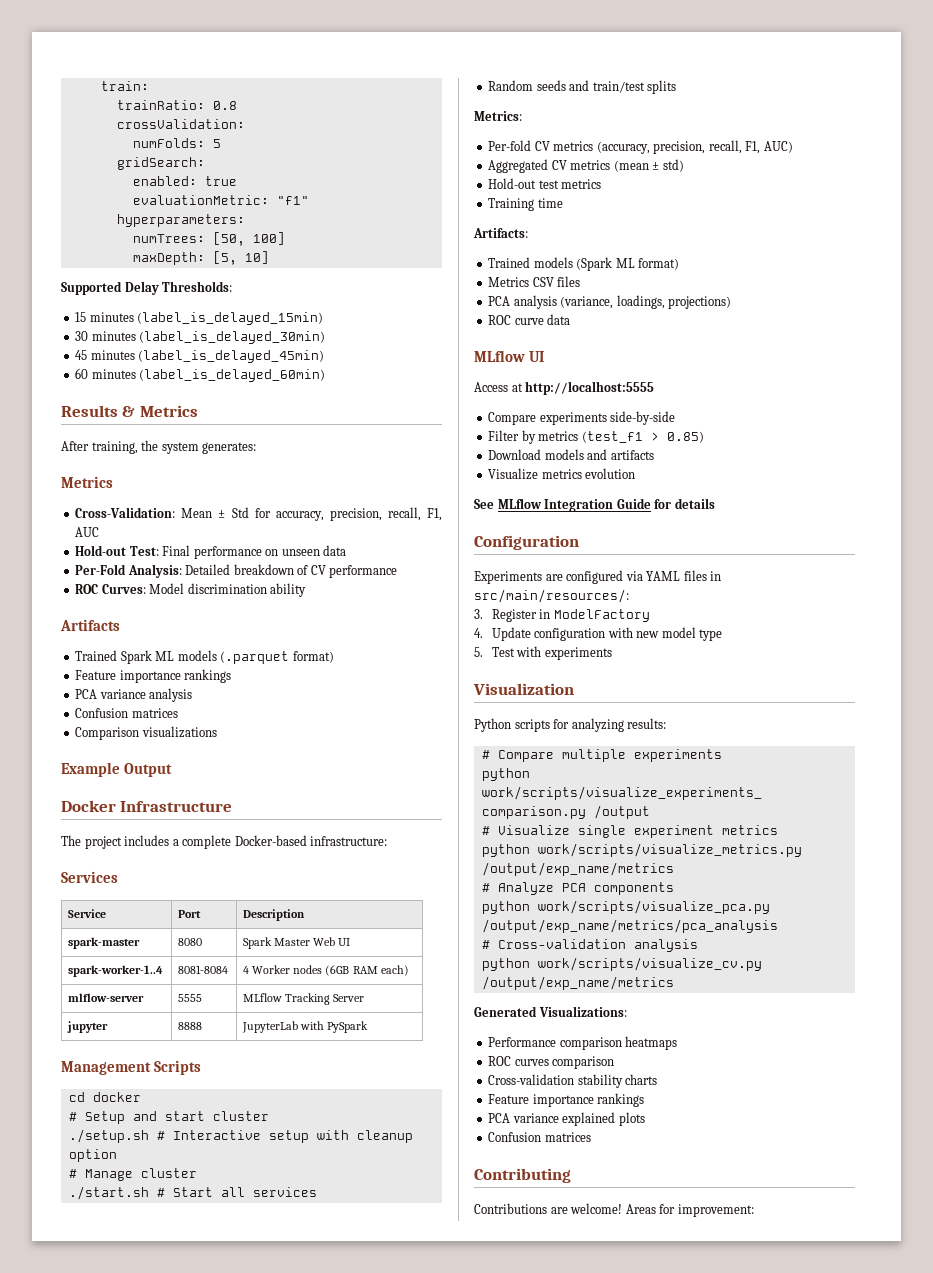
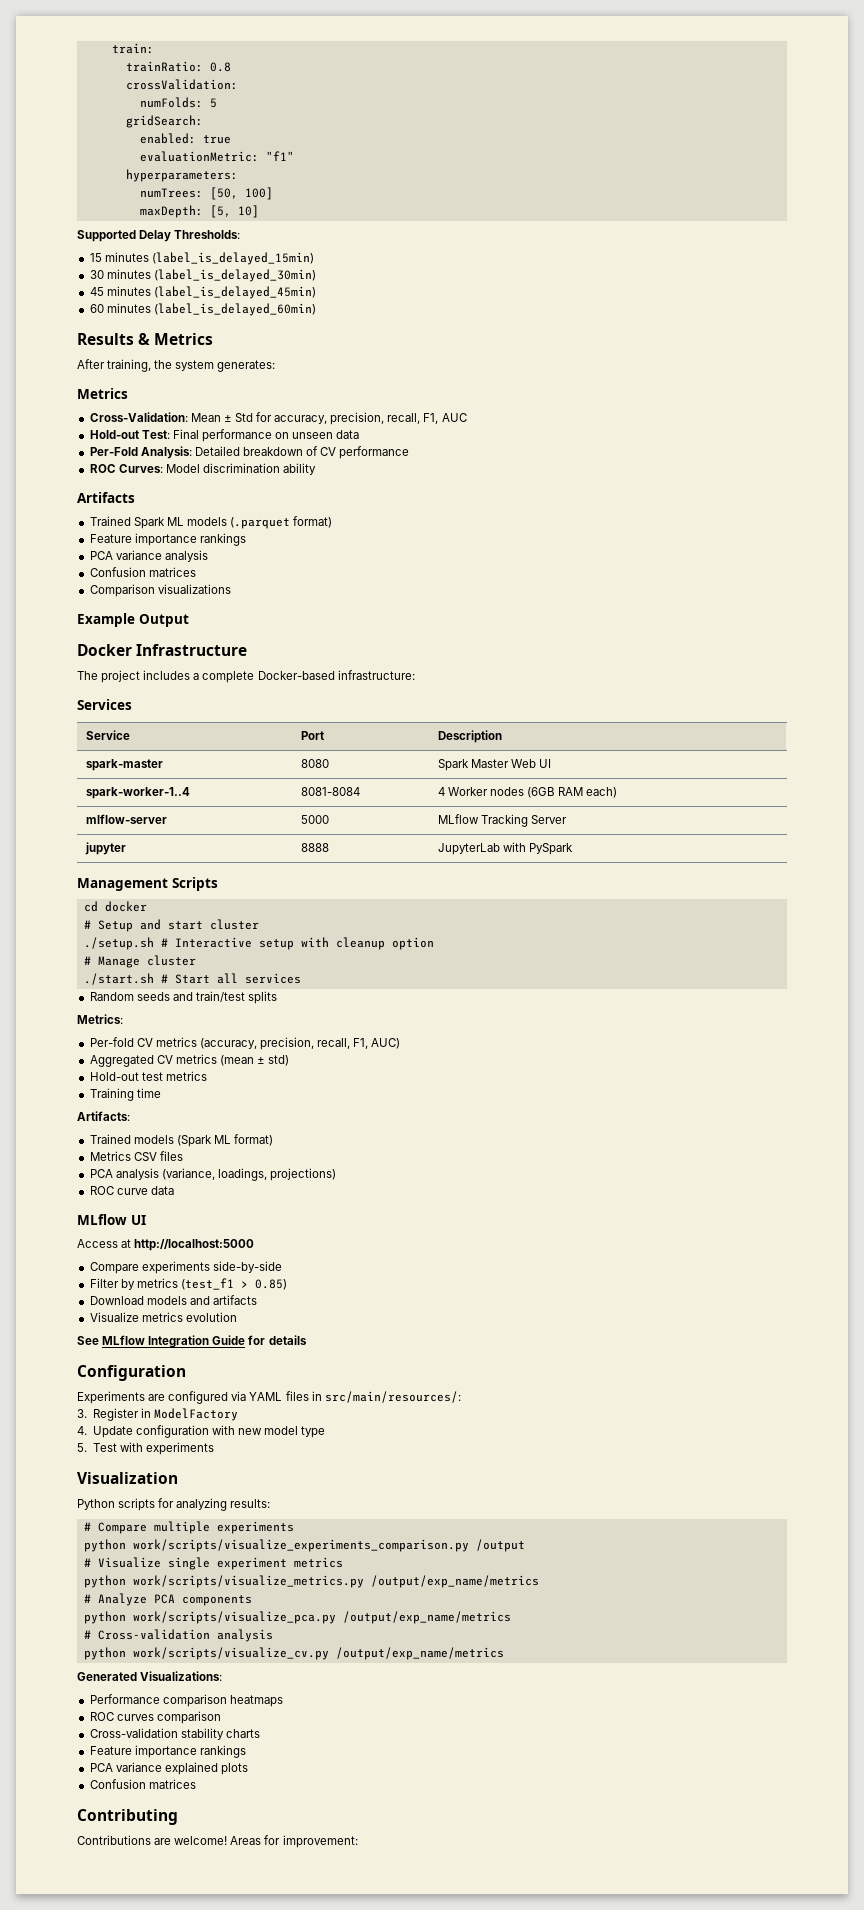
- mlflow-server | 5555 | MLflow Tracking Server
+ mlflow-server | 5000 | MLflow Tracking Server
- Access at http://localhost:5555
+ Access at http://localhost:5000
- python work/scripts/visualize_pca.py /output/exp_name/metrics/pca_analysis
+ python work/scripts/visualize_pca.py /output/exp_name/metrics

